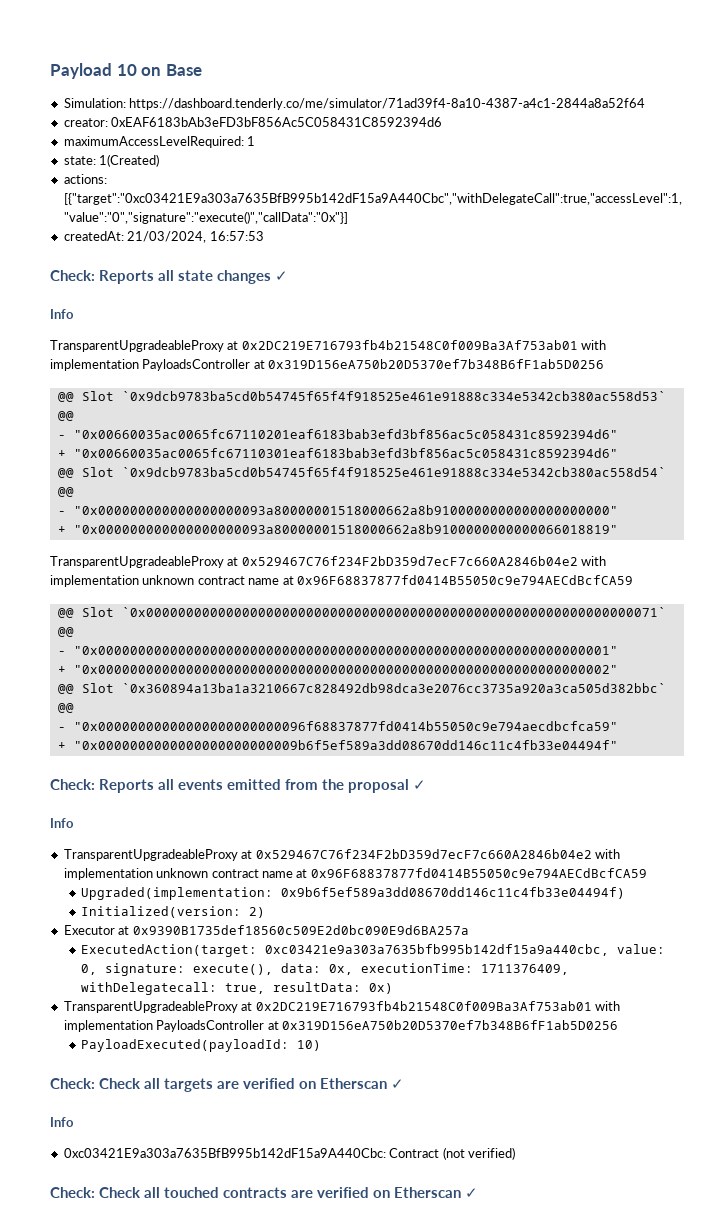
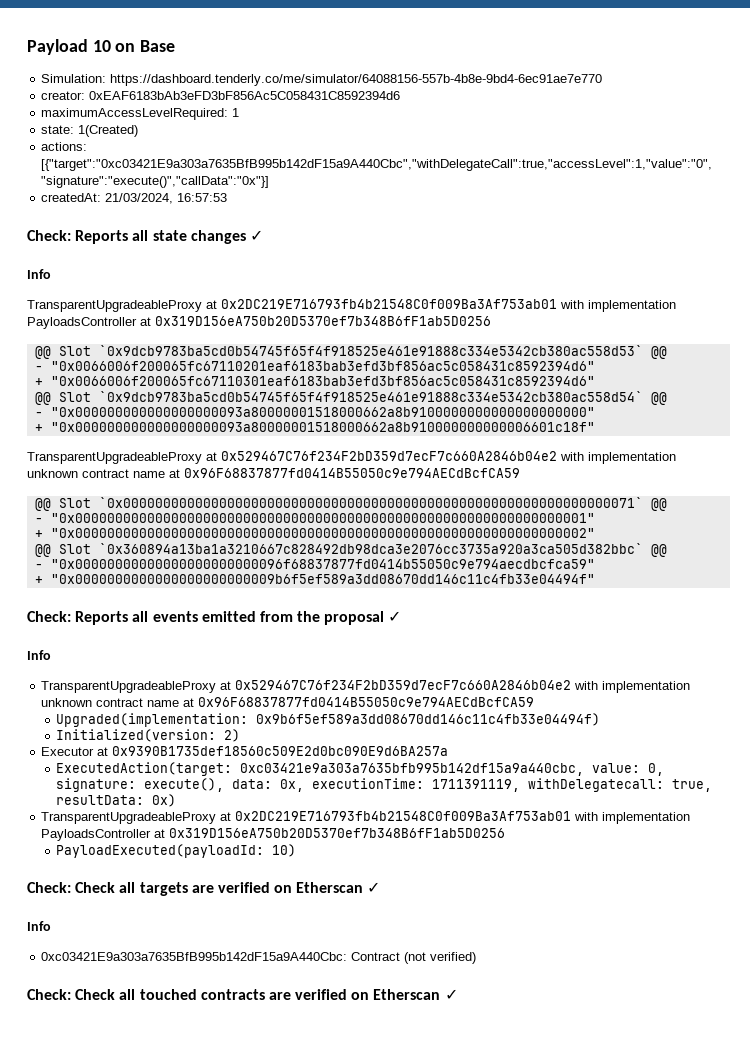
- Simulation: https://dashboard.tenderly.co/me/simulator/71ad39f4-8a10-4387-a4c1-2844a8a52f64
+ Simulation: https://dashboard.tenderly.co/me/simulator/64088156-557b-4b8e-9bd4-6ec91ae7e770
- - "0x00660035ac0065fc67110201eaf6183bab3efd3bf856ac5c058431c8592394d6"
- + "0x00660035ac0065fc67110301eaf6183bab3efd3bf856ac5c058431c8592394d6"
+ - "0x0066006f200065fc67110201eaf6183bab3efd3bf856ac5c058431c8592394d6"
+ + "0x0066006f200065fc67110301eaf6183bab3efd3bf856ac5c058431c8592394d6"
- + "0x000000000000000000093a80000001518000662a8b9100000000000066018819"
+ + "0x000000000000000000093a80000001518000662a8b910000000000006601c18f"
- ExecutedAction(target: 0xc03421e9a303a7635bfb995b142df15a9a440cbc, value: 0, signature: execute(), data: 0x, executionTime: 1711376409, withDelegatecall: true, resultData: 0x)
+ ExecutedAction(target: 0xc03421e9a303a7635bfb995b142df15a9a440cbc, value: 0, signature: execute(), data: 0x, executionTime: 1711391119, withDelegatecall: true, resultData: 0x)

